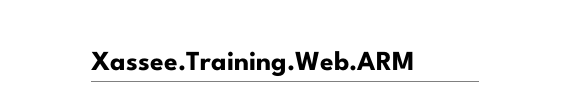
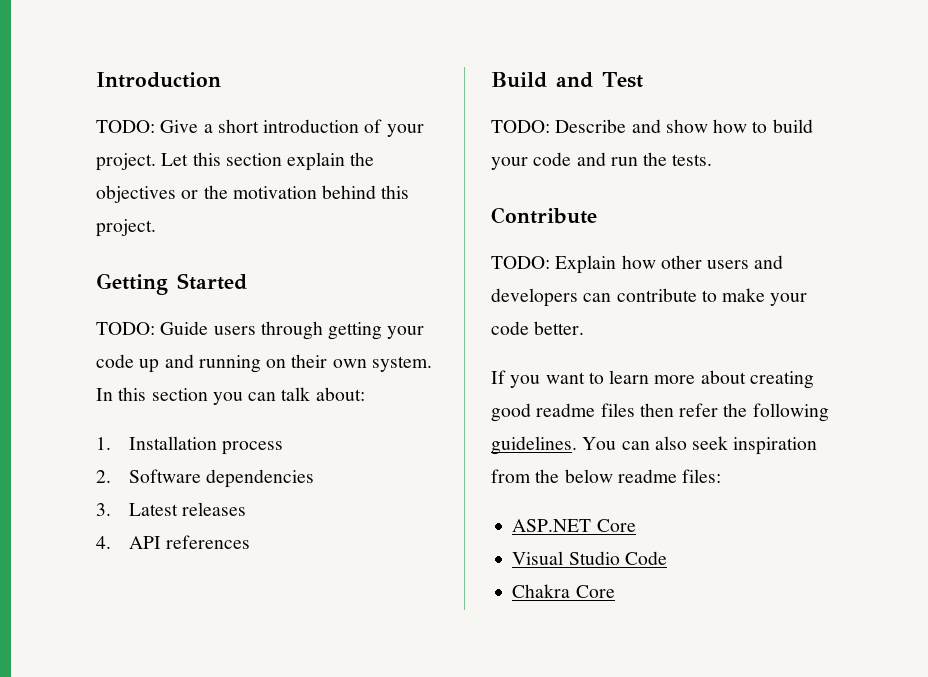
- Xassee.Training.Web.ARM
+ Introduction
+ TODO: Give a short introduction of your project. Let this section explain the objectives or the motivation behind this project.
+ Getting Started
+ TODO: Guide users through getting your code up and running on their own system. In this section you can talk about:
+ 1. Installation process
+ 2. Software dependencies
+ 3. Latest releases
+ 4. API references
+ Build and Test
+ TODO: Describe and show how to build your code and run the tests.
+ Contribute
+ TODO: Explain how other users and developers can contribute to make your code better.
+ If you want to learn more about creating good readme files then refer the following guidelines. You can also seek inspiration from the below readme files:
+ ASP.NET Core
+ Visual Studio Code
+ Chakra Core

